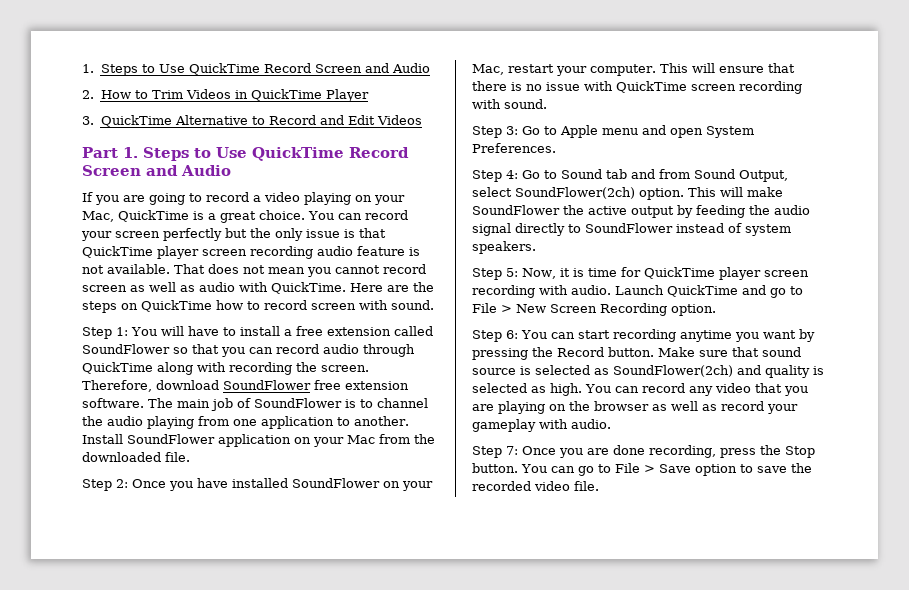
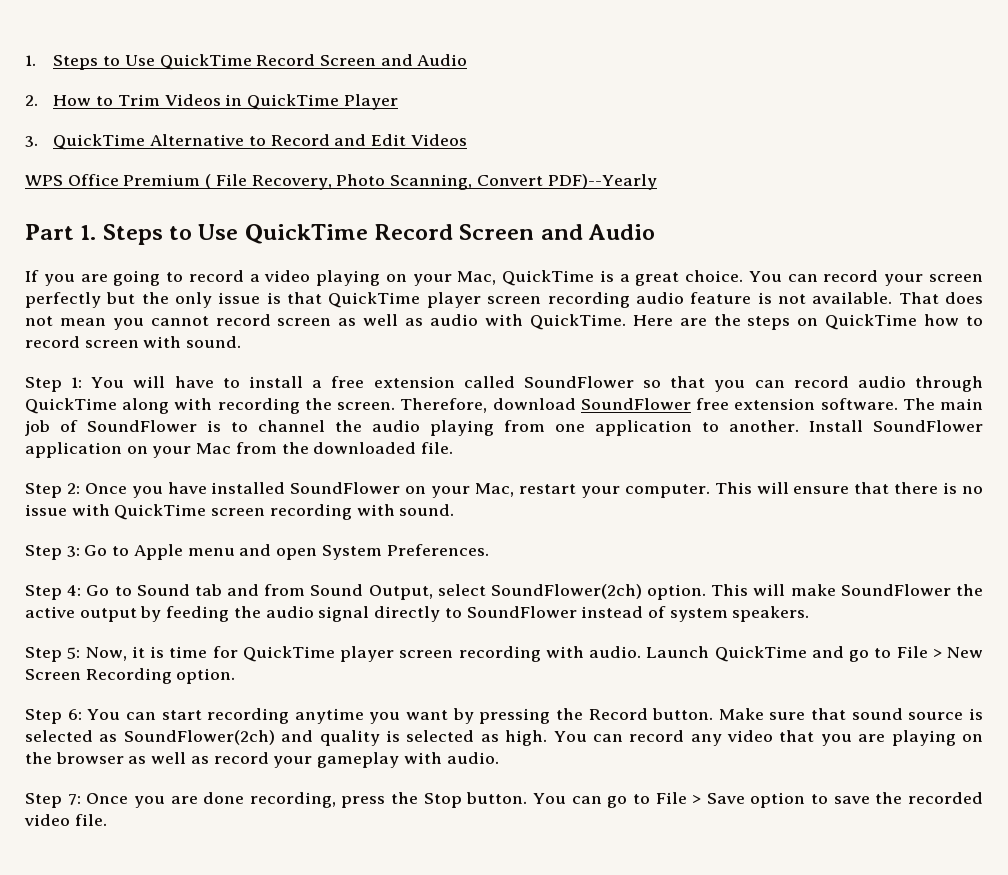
+ WPS Office Premium ( File Recovery, Photo Scanning, Convert PDF)--Yearly

